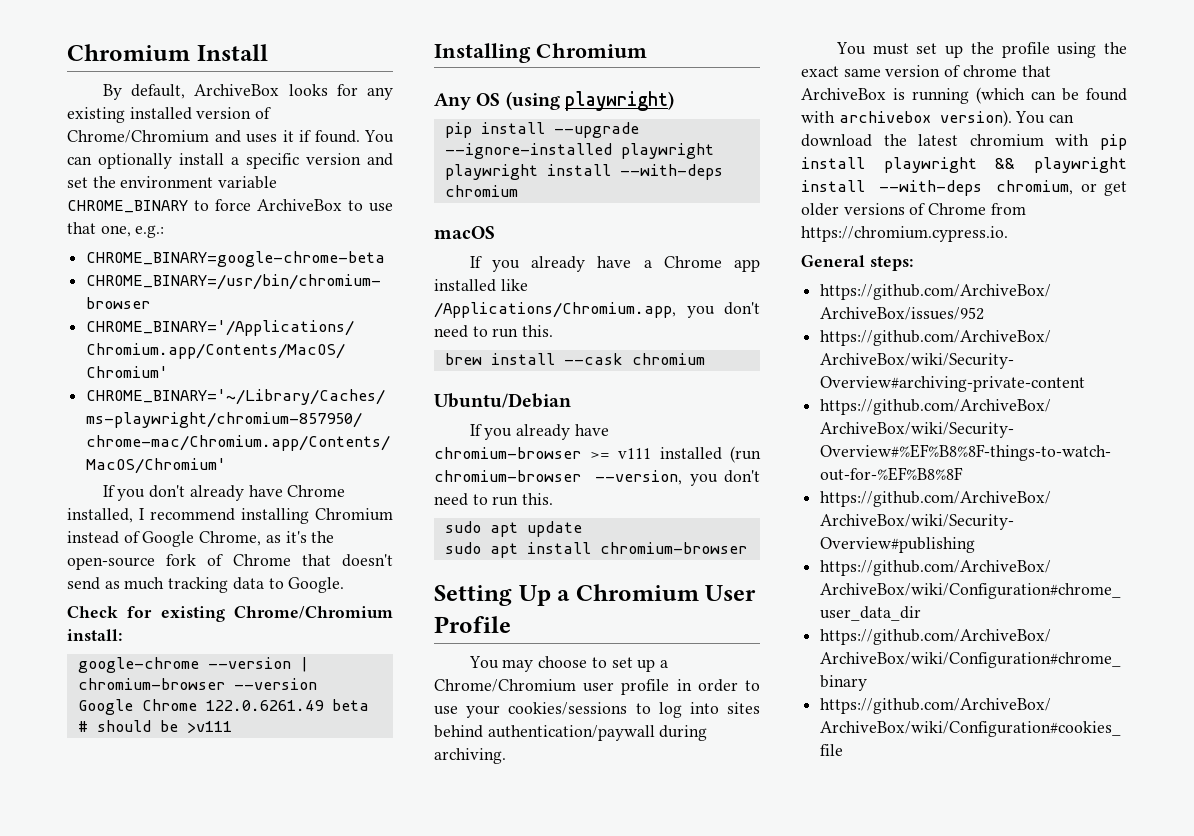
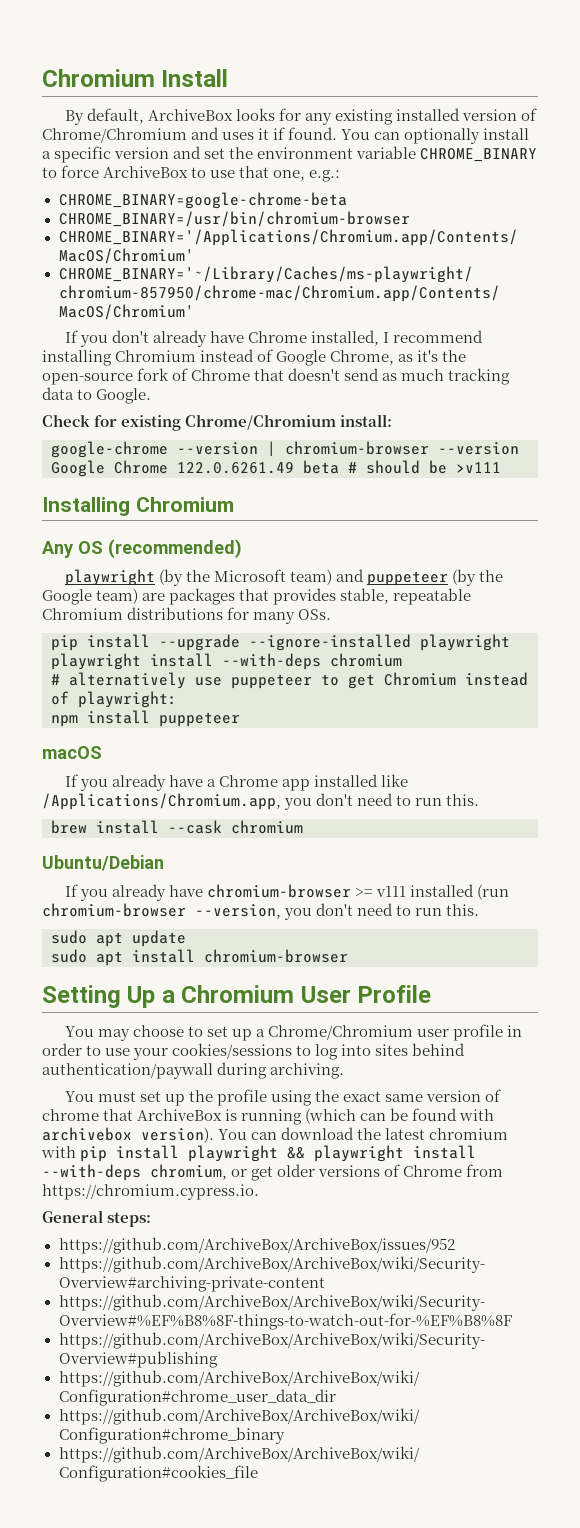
- Any OS (using playwright)
+ Any OS (recommended)
+ playwright (by the Microsoft team) and puppeteer (by the Google team) are packages that provides stable, repeatable Chromium distributions for many OSs.
+ # alternatively use puppeteer to get Chromium instead of playwright:
+ npm install puppeteer

